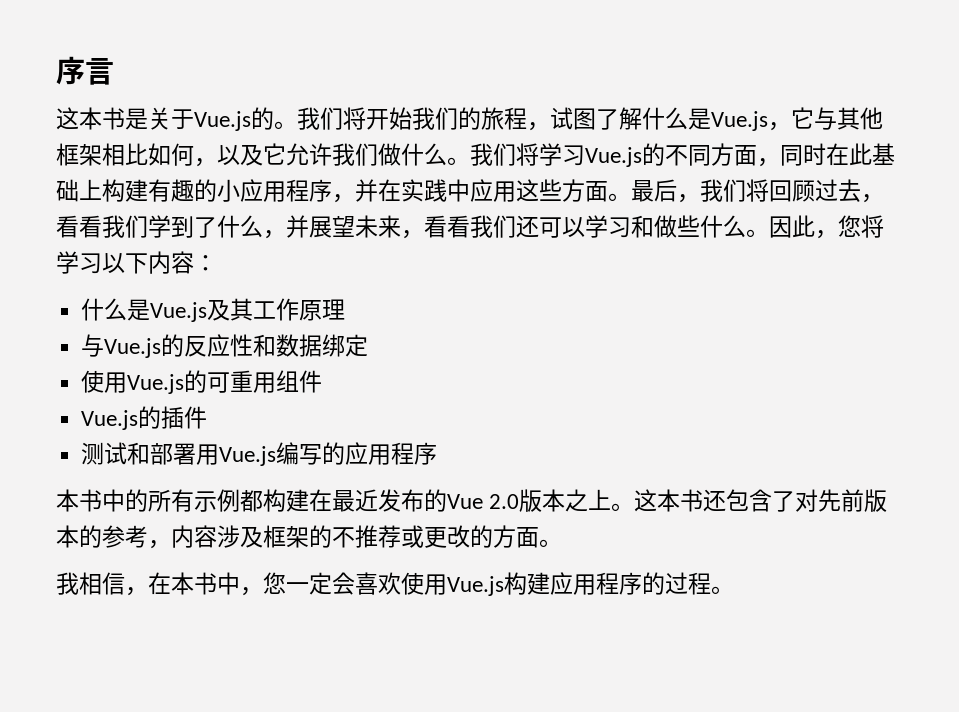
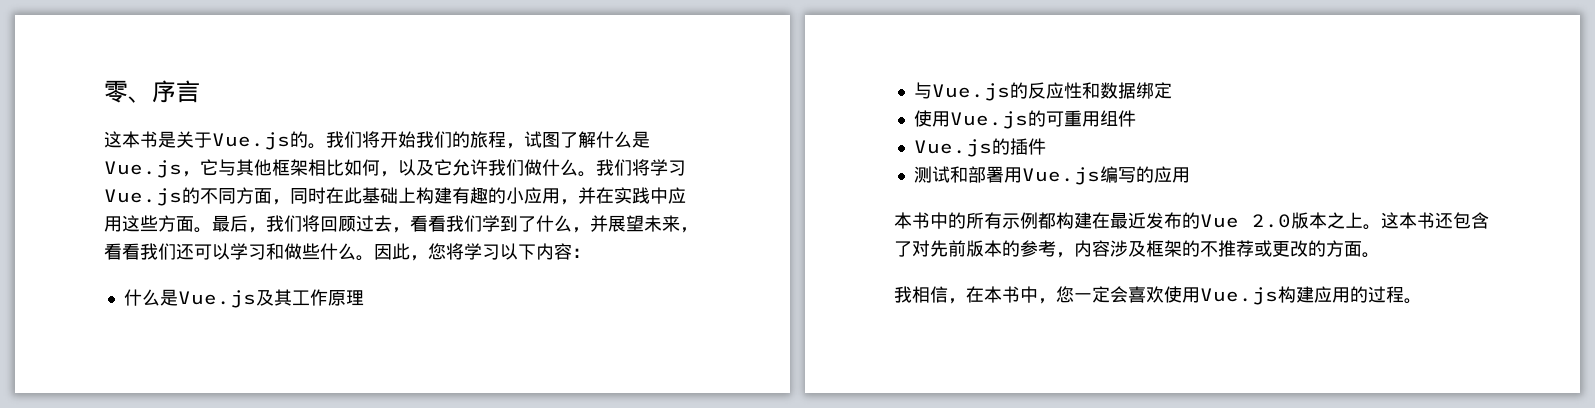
- 序言
+ 零、序言
- 我们将学习Vue.js的不同方面，同时在此基础上构建有趣的小应用程序，并在实践中应用这些方面。
+ 我们将学习Vue.js的不同方面，同时在此基础上构建有趣的小应用，并在实践中应用这些方面。
- 测试和部署用Vue.js编写的应用程序
+ 测试和部署用Vue.js编写的应用
- 我相信，在本书中，您一定会喜欢使用Vue.js构建应用程序的过程。
+ 我相信，在本书中，您一定会喜欢使用Vue.js构建应用的过程。

